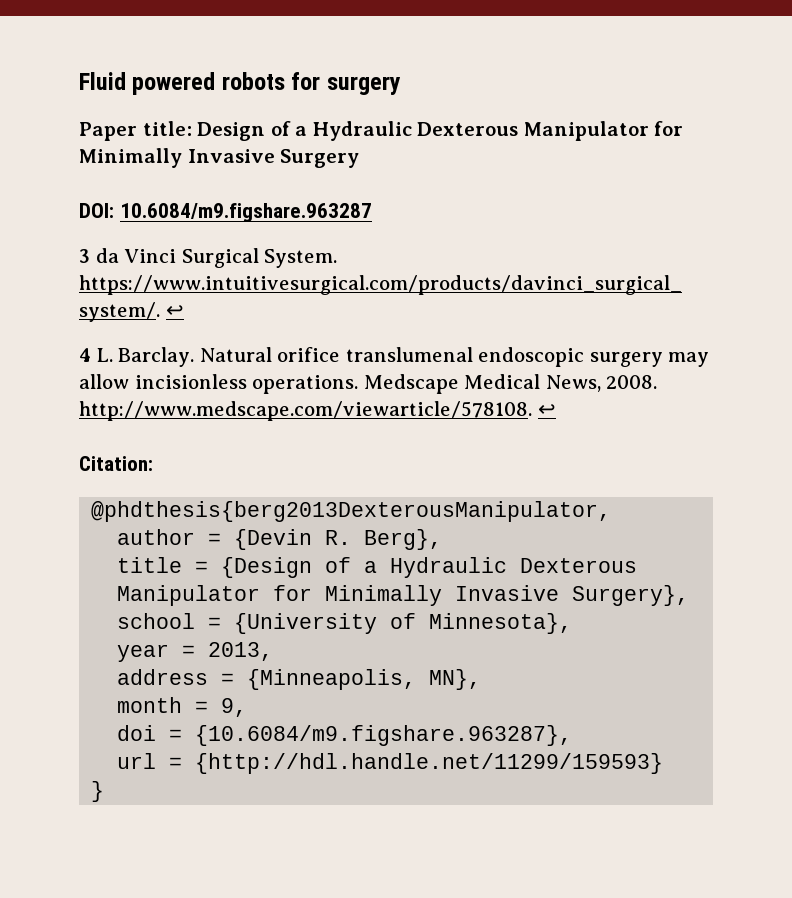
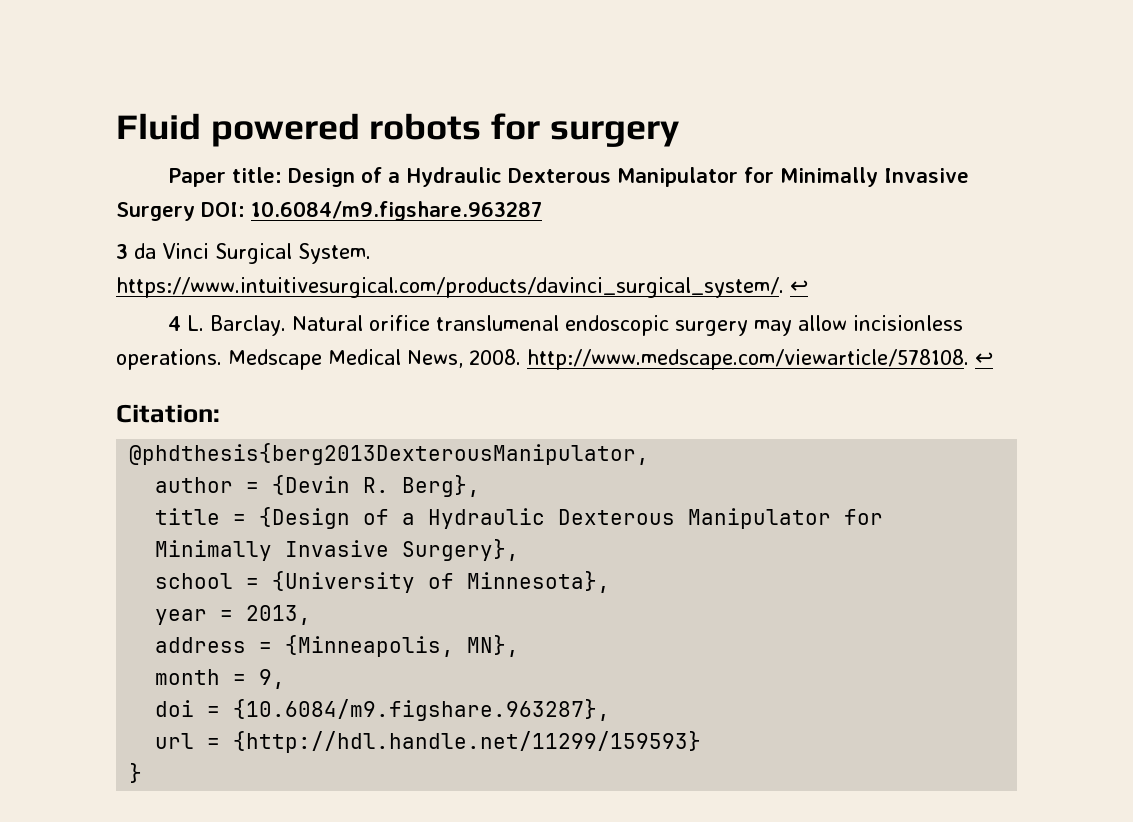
- Paper title: Design of a Hydraulic Dexterous Manipulator for Minimally Invasive Surgery
- DOI: 10.6084/m9.figshare.963287
+ Paper title: Design of a Hydraulic Dexterous Manipulator for Minimally Invasive Surgery DOI: 10.6084/m9.figshare.963287

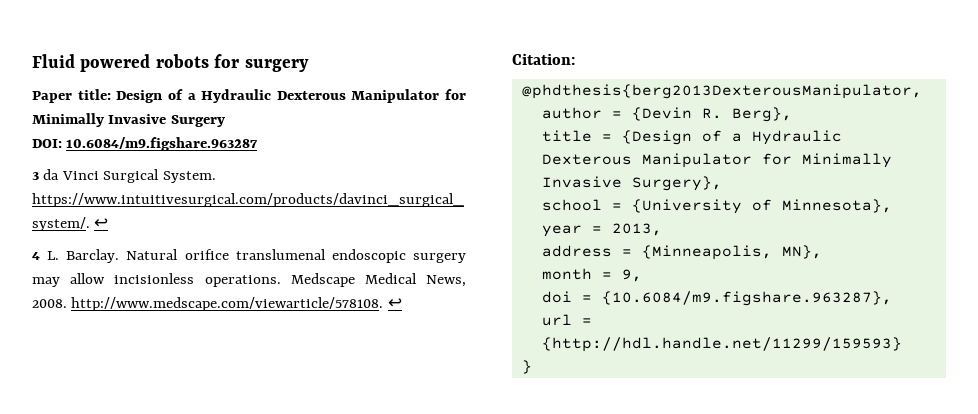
- Paper title: Design of a Hydraulic Dexterous Manipulator for Minimally Invasive Surgery DOI: 10.6084/m9.figshare.963287
+ Paper title: Design of a Hydraulic Dexterous Manipulator for Minimally Invasive Surgery
+ DOI: 10.6084/m9.figshare.963287

